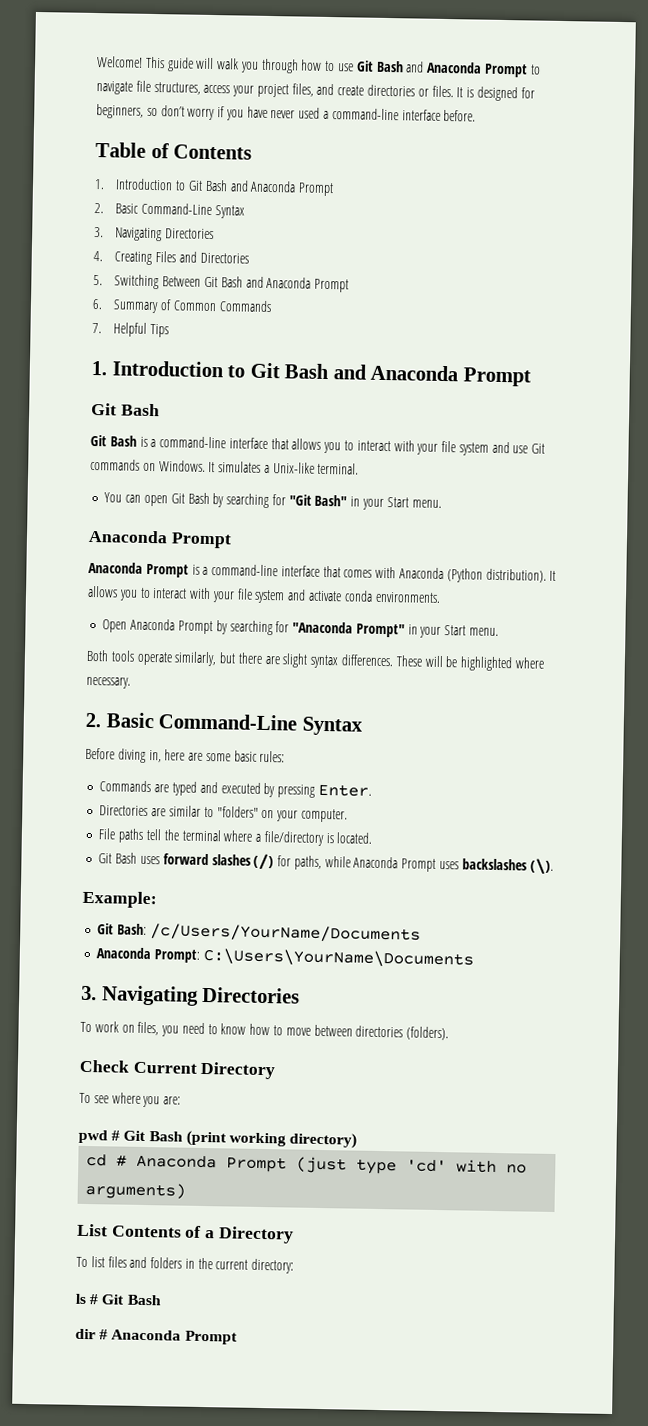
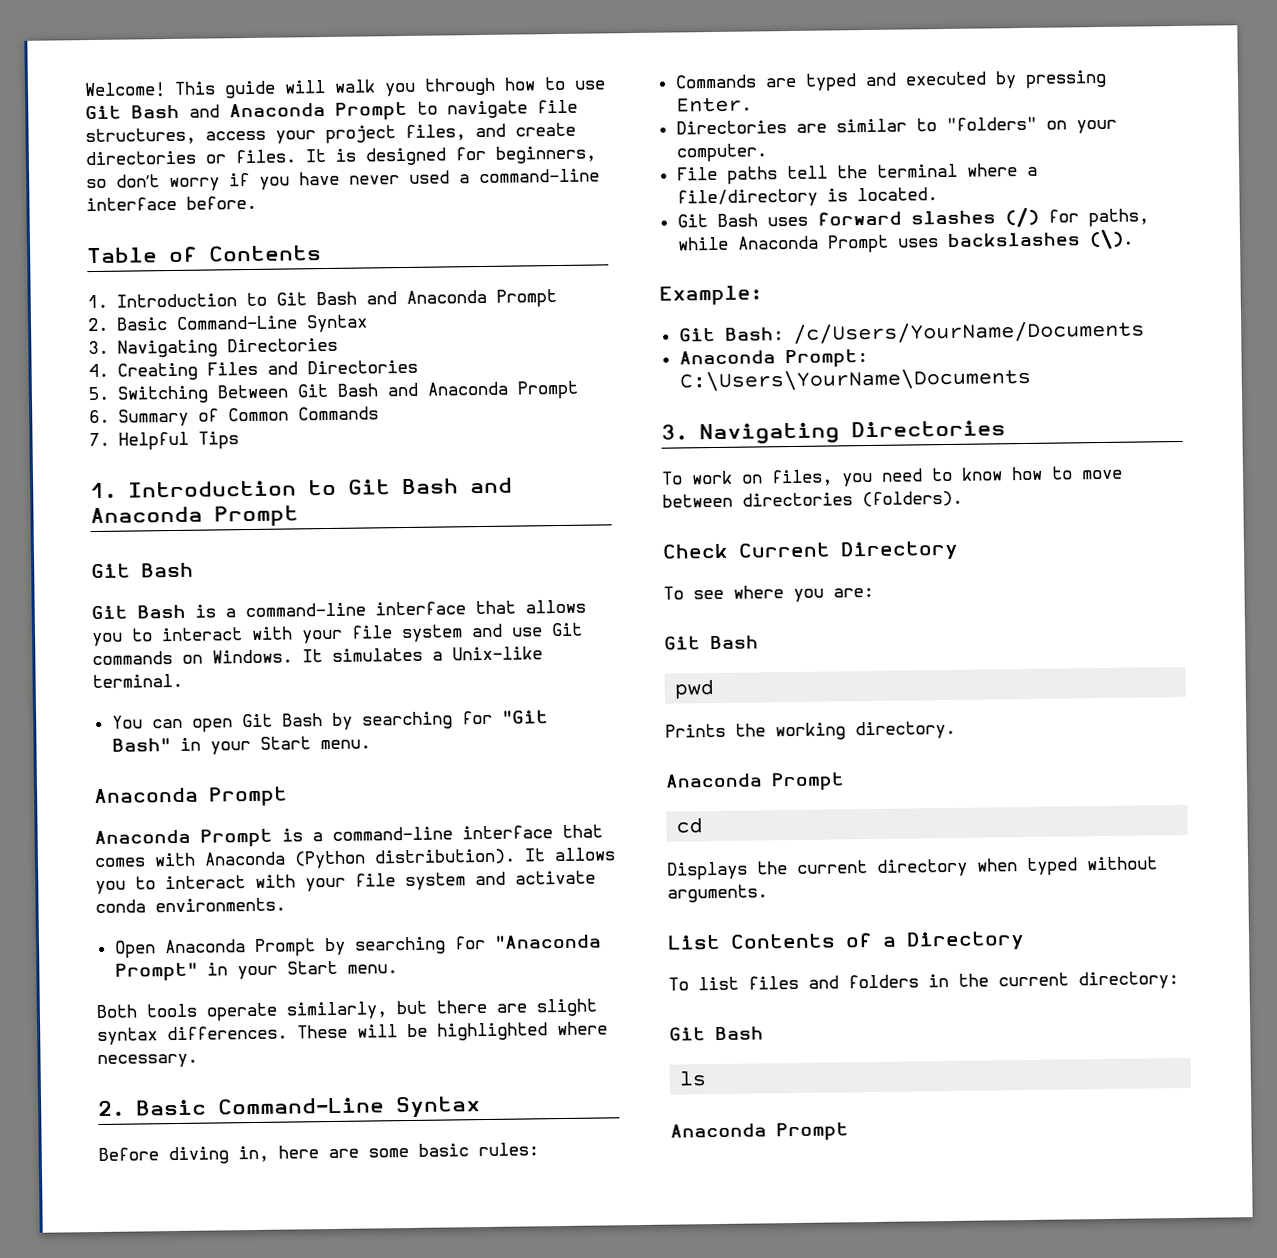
  To see where you are:
- pwd # Git Bash (print working directory)
- cd # Anaconda Prompt (just type 'cd' with no arguments)
+ Git Bash
+ pwd
+ Prints the working directory.
+ Anaconda Prompt
+ cd
+ Displays the current directory when typed without arguments.
  To list files and folders in the current directory:
- ls # Git Bash
- dir # Anaconda Prompt
+ Git Bash
+ ls
+ Anaconda Prompt

